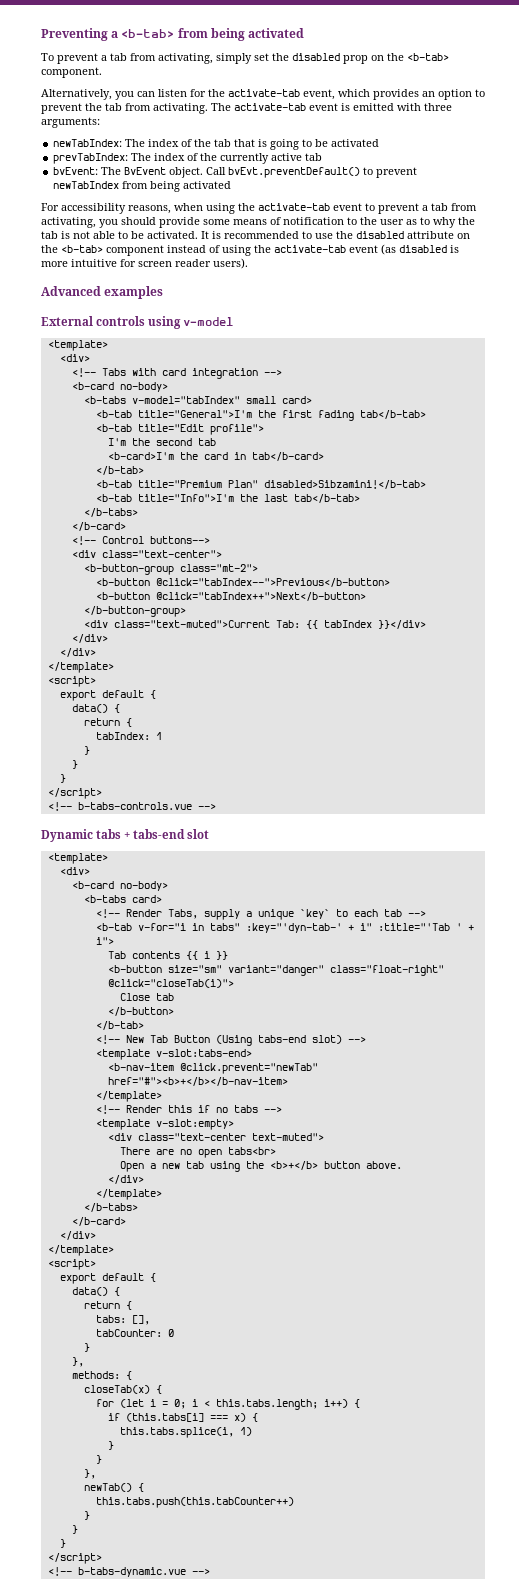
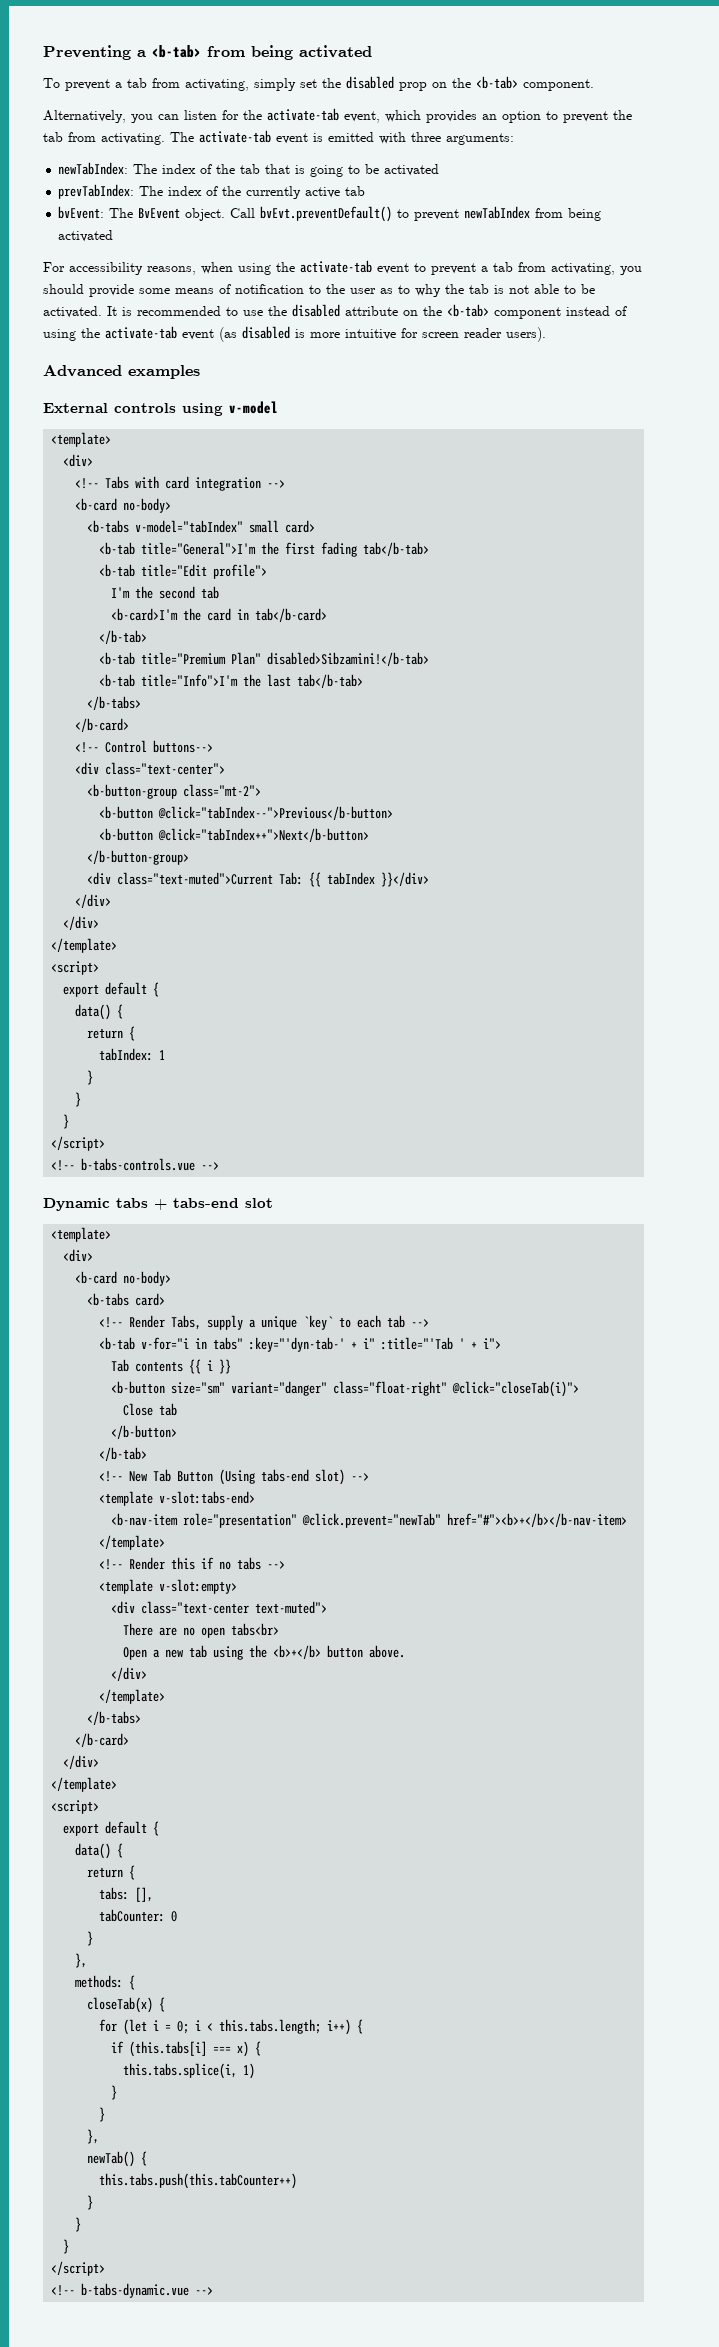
- <b-nav-item @click.prevent="newTab" href="#"><b>+</b></b-nav-item>
+ <b-nav-item role="presentation" @click.prevent="newTab" href="#"><b>+</b></b-nav-item>

